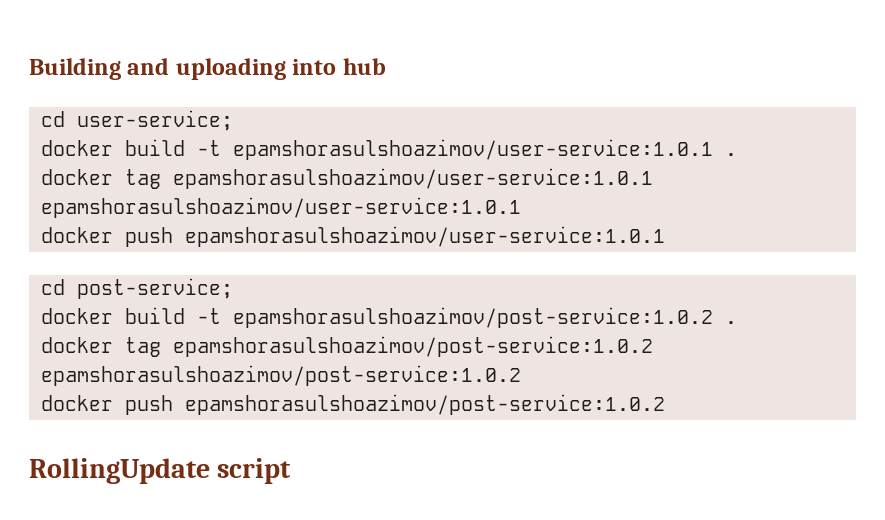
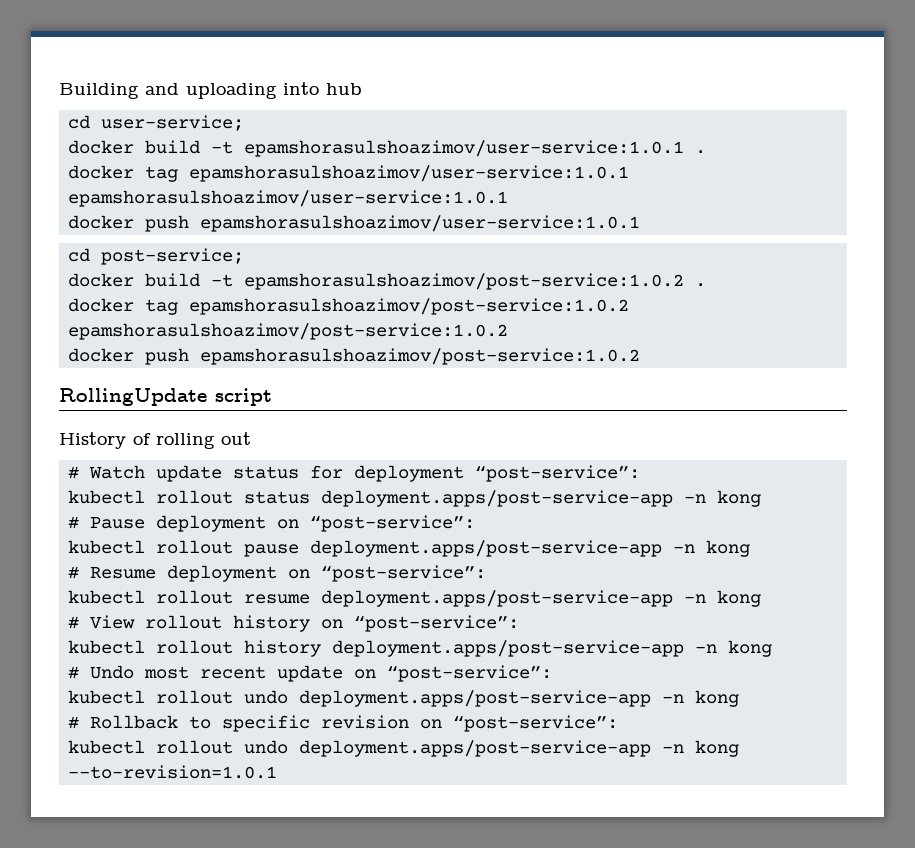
+ History of rolling out
+ # Watch update status for deployment “post-service”:
+ kubectl rollout status deployment.apps/post-service-app -n kong
+ # Pause deployment on “post-service”:
+ kubectl rollout pause deployment.apps/post-service-app -n kong
+ # Resume deployment on “post-service”:
+ kubectl rollout resume deployment.apps/post-service-app -n kong
+ # View rollout history on “post-service”:
+ kubectl rollout history deployment.apps/post-service-app -n kong
+ # Undo most recent update on “post-service”:
+ kubectl rollout undo deployment.apps/post-service-app -n kong
+ # Rollback to specific revision on “post-service”:
+ kubectl rollout undo deployment.apps/post-service-app -n kong --to-revision=1.0.1

